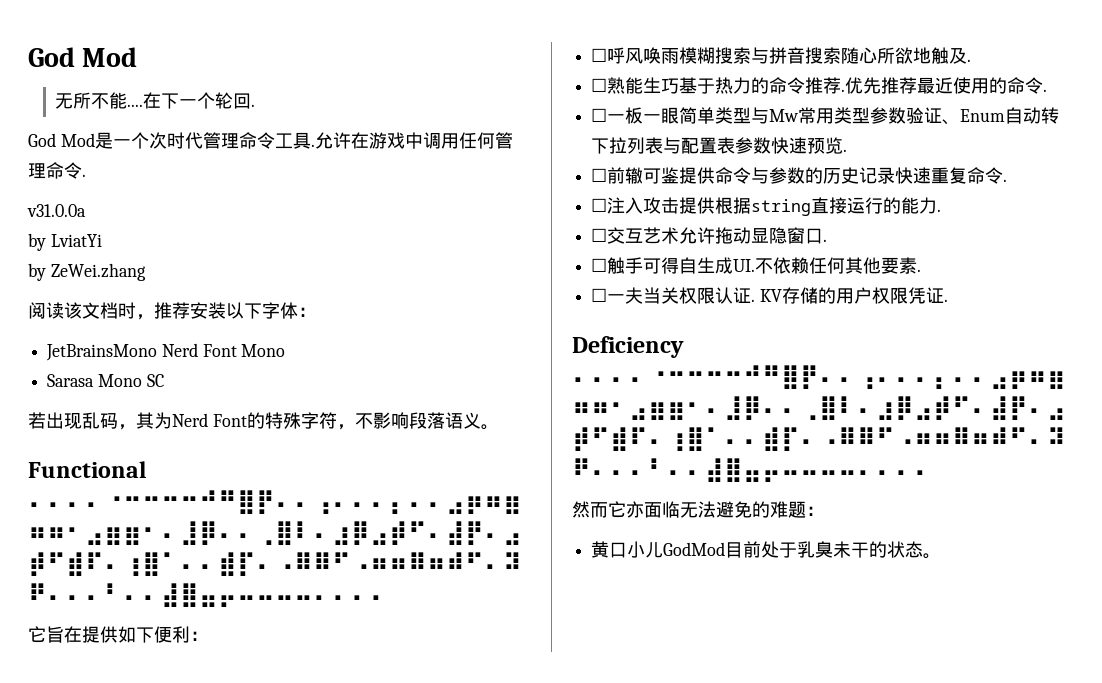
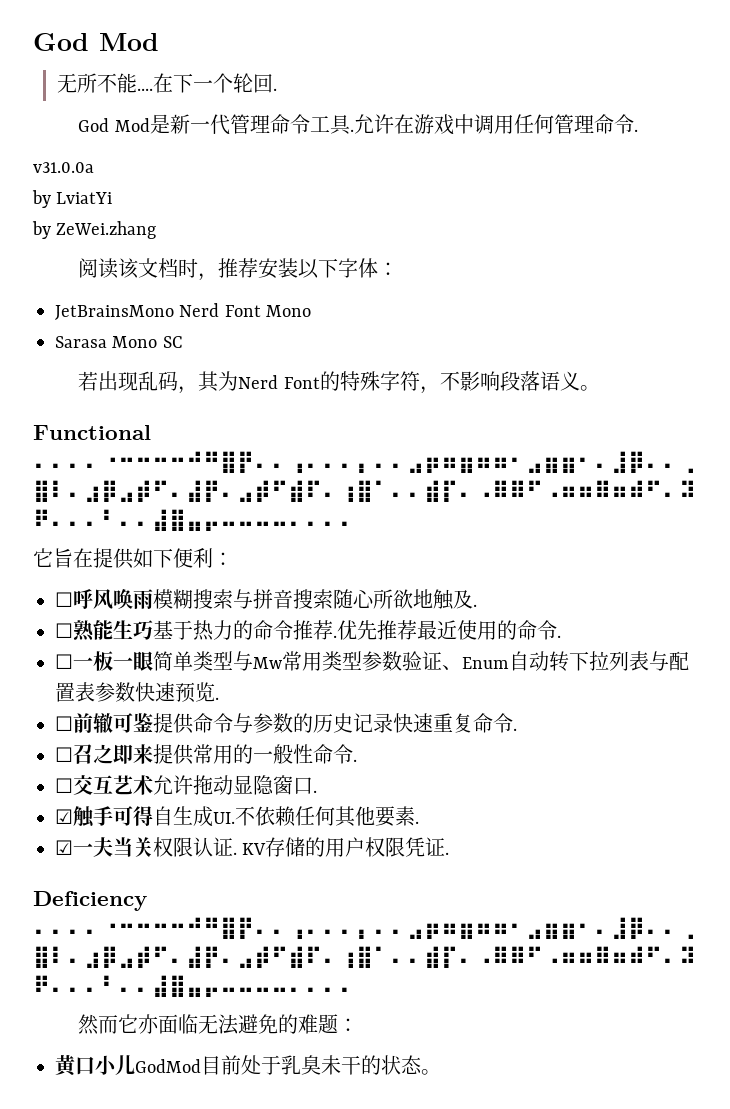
- God Mod是一个次时代管理命令工具.
+ God Mod是新一代管理命令工具.
- ☐注入攻击提供根据string直接运行的能力.
+ ☐召之即来提供常用的一般性命令.
- ☐触手可得自生成UI.不依赖任何其他要素.
+ ☑触手可得自生成UI.不依赖任何其他要素.
- ☐一夫当关权限认证.
+ ☑一夫当关权限认证.

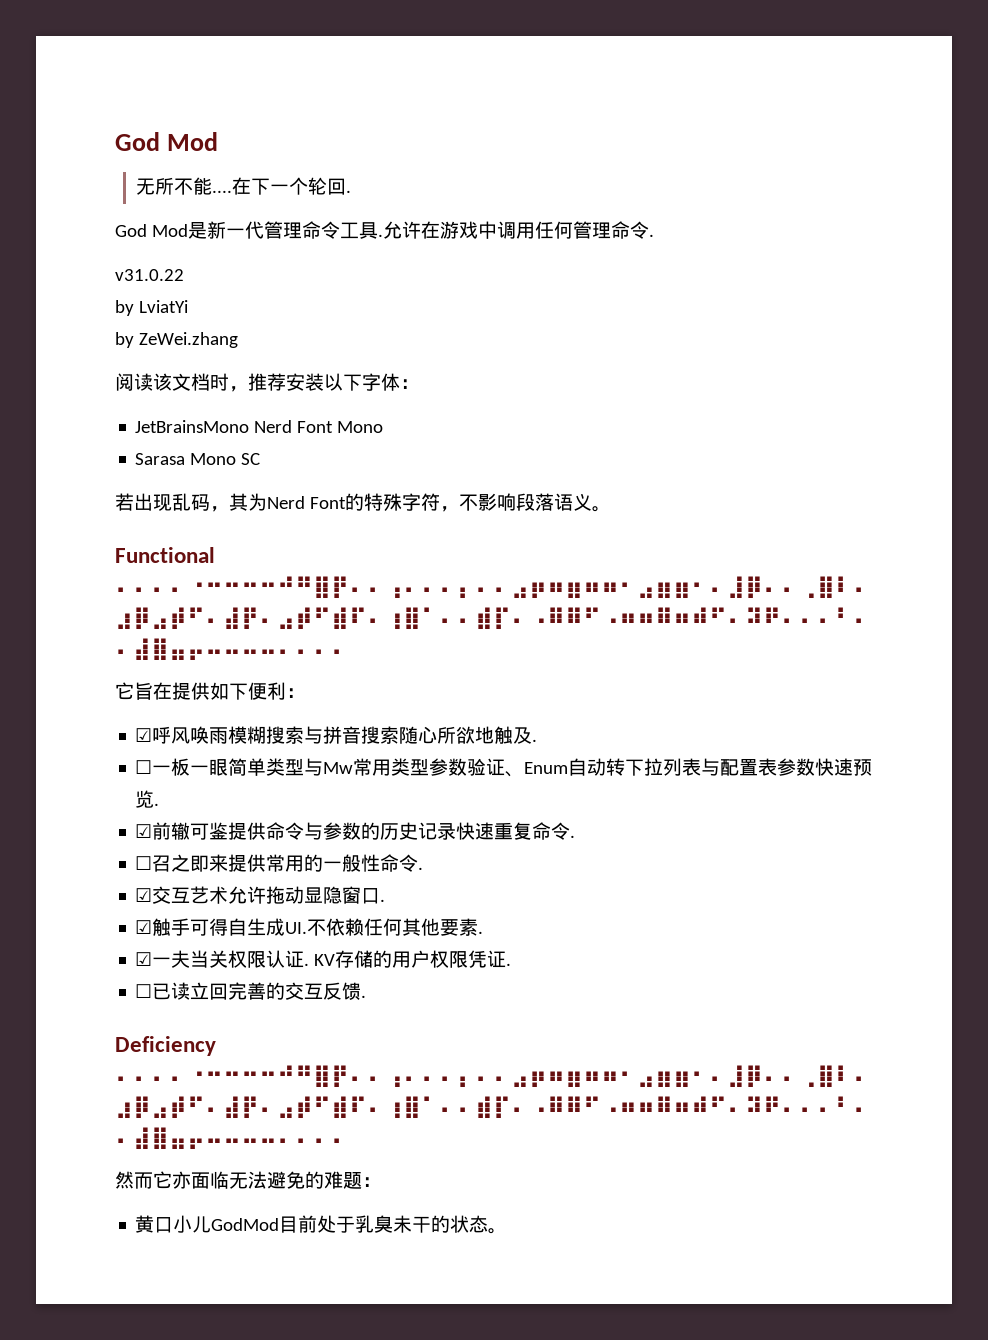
- v31.0.0a
+ v31.0.22
- ☐呼风唤雨模糊搜索与拼音搜索随心所欲地触及.
+ ☑呼风唤雨模糊搜索与拼音搜索随心所欲地触及.
- ☐熟能生巧基于热力的命令推荐.优先推荐最近使用的命令.
- ☐前辙可鉴提供命令与参数的历史记录快速重复命令.
+ ☑前辙可鉴提供命令与参数的历史记录快速重复命令.
- ☐交互艺术允许拖动显隐窗口.
+ ☑交互艺术允许拖动显隐窗口.
+ ☐已读立回完善的交互反馈.

